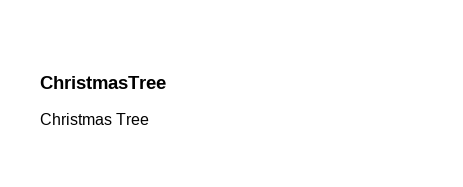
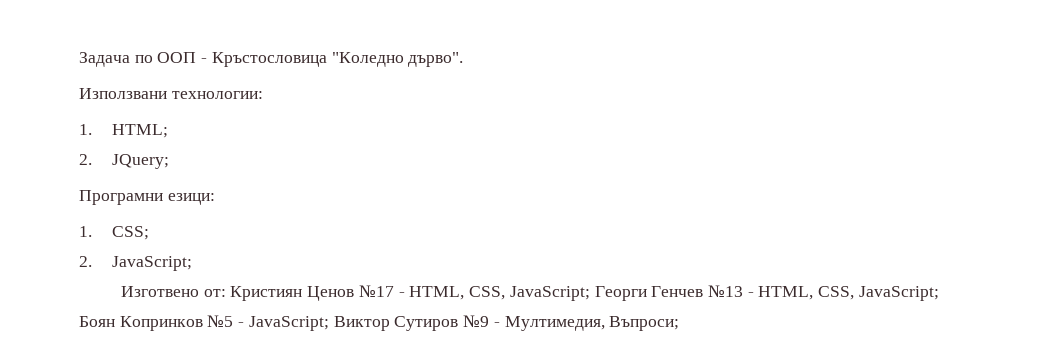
- ChristmasTree
- Christmas Tree
+ Задача по ООП - Кръстословица "Коледно дърво".
+ Използвани технологии:
+ 1. HTML;
+ 2. JQuery;
+ Програмни езици:
+ 1. CSS;
+ 2. JavaScript;
+ Изготвено от: Кристиян Ценов №17 - HTML, CSS, JavaScript; Георги Генчев №13 - HTML, CSS, JavaScript; Боян Копринков №5 - JavaScript; Виктор Сутиров №9 - Мултимедия, Въпроси;

